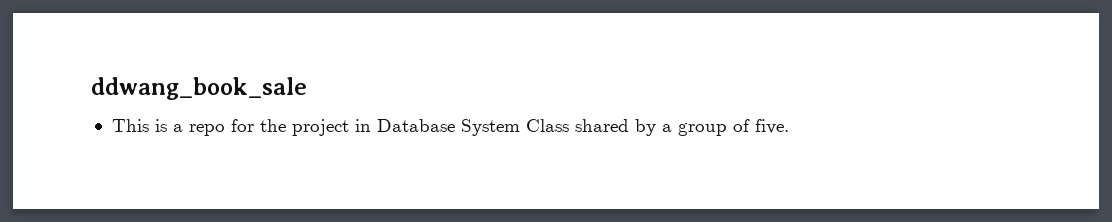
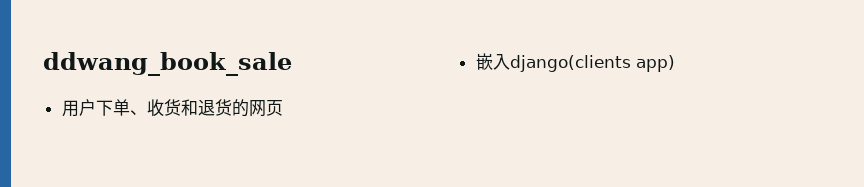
- This is a repo for the project in Database System Class shared by a group of five.
+ 用户下单、收货和退货的网页
+ 嵌入django(clients app)

